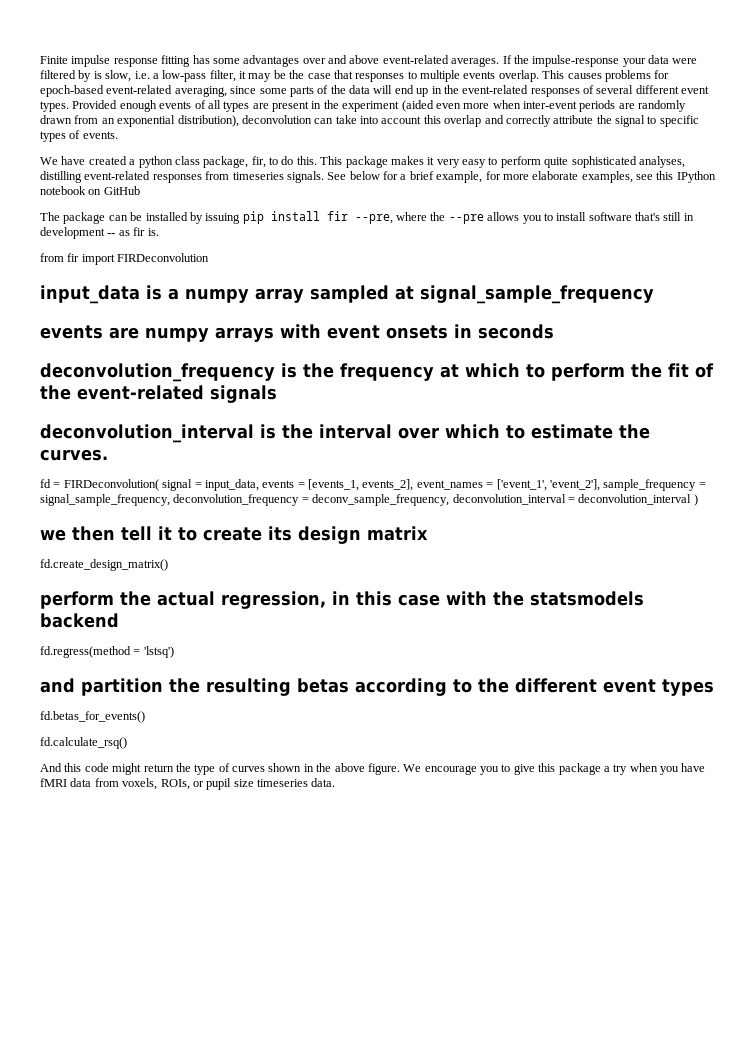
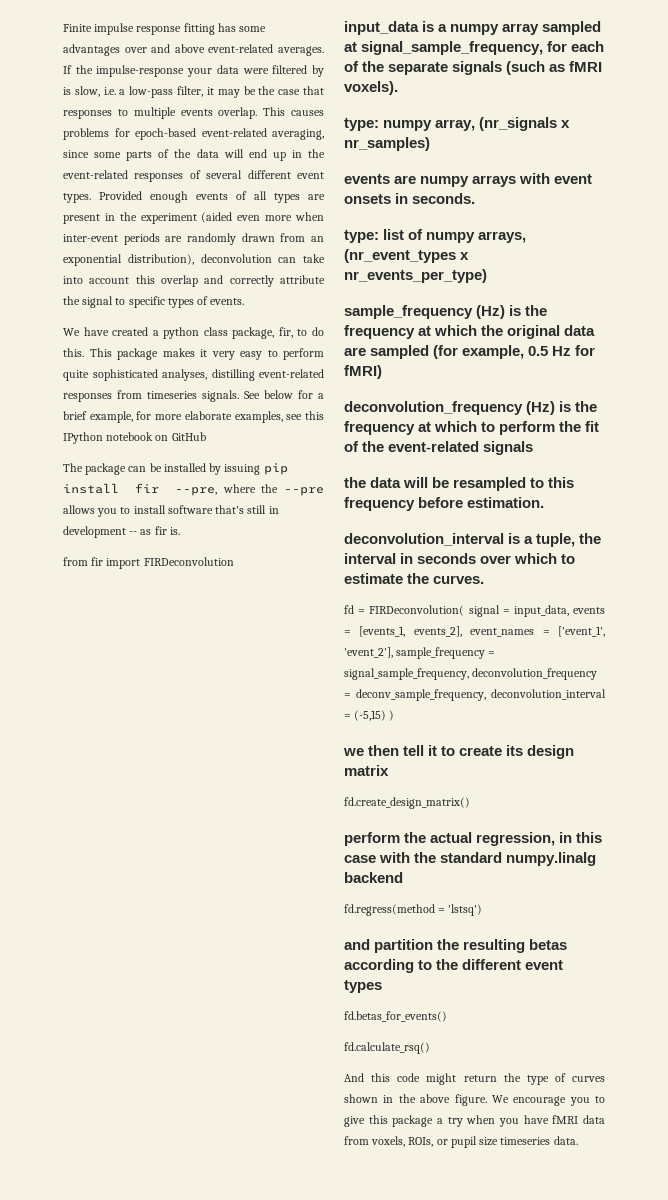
- input_data is a numpy array sampled at signal_sample_frequency
+ input_data is a numpy array sampled at signal_sample_frequency, for each of the separate signals (such as fMRI voxels).
+ type: numpy array, (nr_signals x nr_samples)
- events are numpy arrays with event onsets in seconds
- deconvolution_frequency is the frequency at which to perform the fit of the event-related signals
+ events are numpy arrays with event onsets in seconds.
+ type: list of numpy arrays, (nr_event_types x nr_events_per_type)
+ sample_frequency (Hz) is the frequency at which the original data are sampled (for example, 0.5 Hz for fMRI)
+ deconvolution_frequency (Hz) is the frequency at which to perform the fit of the event-related signals
- deconvolution_interval is the interval over which to estimate the curves.
+ the data will be resampled to this frequency before estimation.
+ deconvolution_interval is a tuple, the interval in seconds over which to estimate the curves.
- fd = FIRDeconvolution( signal = input_data, events = [events_1, events_2], event_names = ['event_1', 'event_2'], sample_frequency = signal_sample_frequency, deconvolution_frequency = deconv_sample_frequency, deconvolution_interval = deconvolution_interval )
+ fd = FIRDeconvolution( signal = input_data, events = [events_1, events_2], event_names = ['event_1', 'event_2'], sample_frequency = signal_sample_frequency, deconvolution_frequency = deconv_sample_frequency, deconvolution_interval = (-5,15) )
- perform the actual regression, in this case with the statsmodels backend
+ perform the actual regression, in this case with the standard numpy.linalg backend

